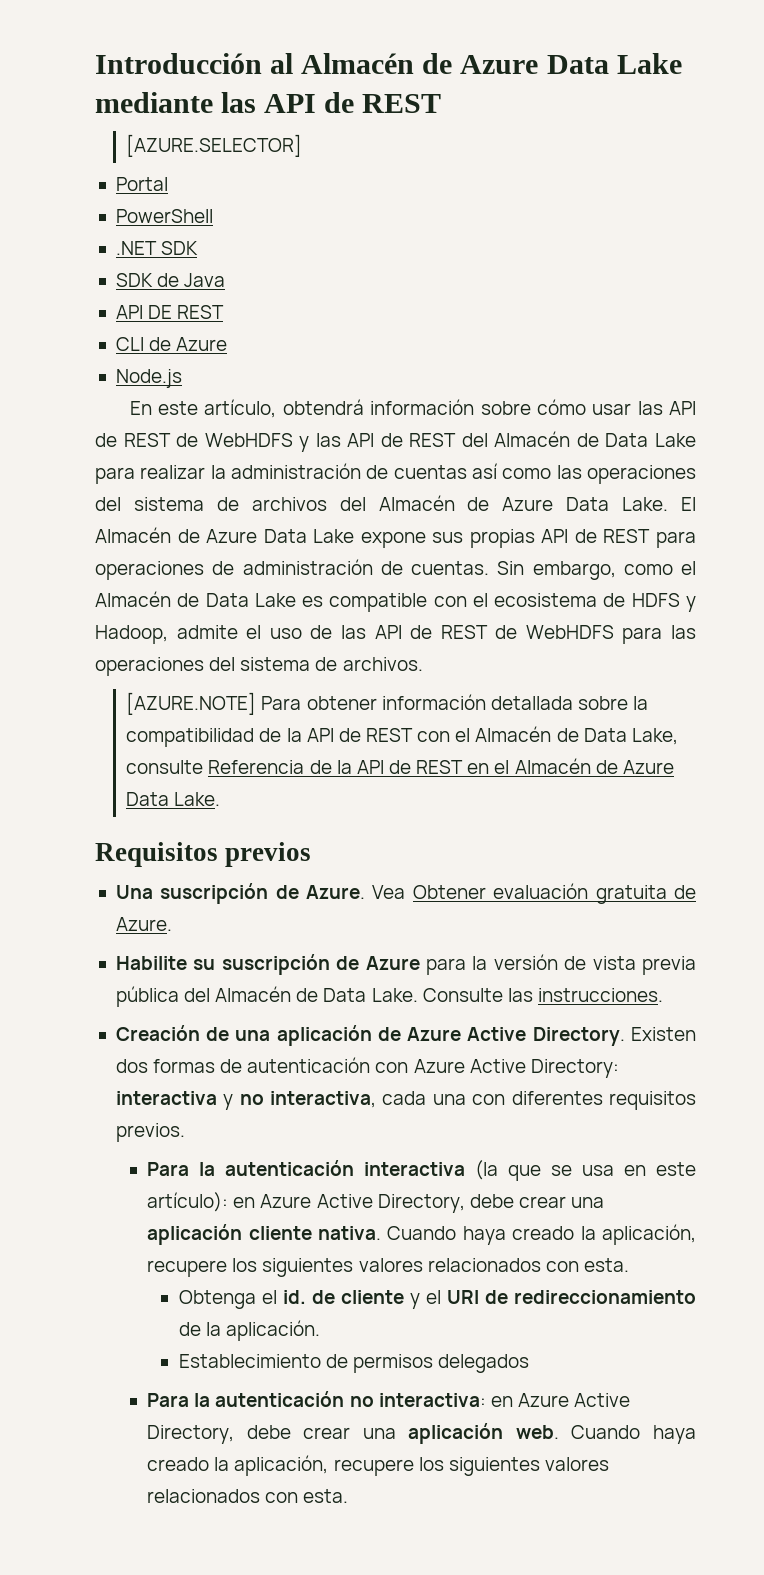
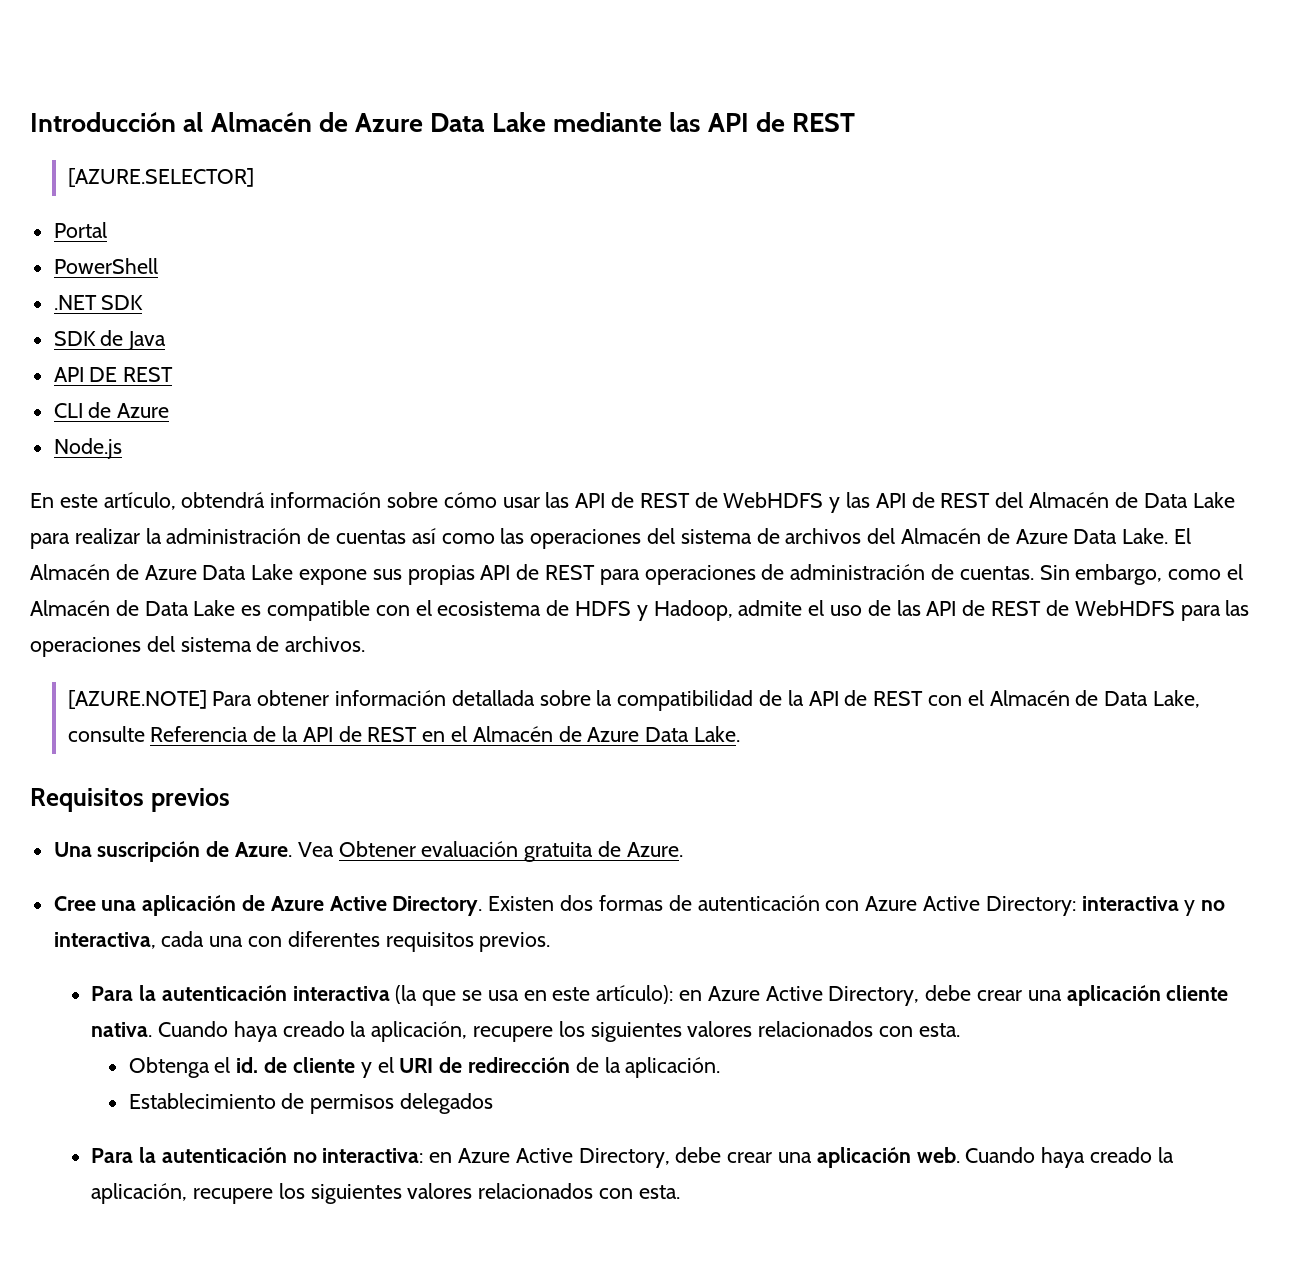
- Habilite su suscripción de Azure para la versión de vista previa pública del Almacén de Data Lake. Consulte las instrucciones.
- Creación de una aplicación de Azure Active Directory.
+ Cree una aplicación de Azure Active Directory.
- Obtenga el id. de cliente y el URI de redireccionamiento de la aplicación.
+ Obtenga el id. de cliente y el URI de redirección de la aplicación.

